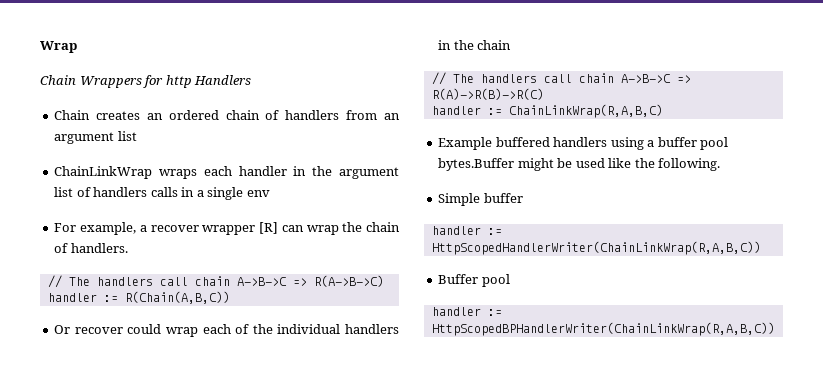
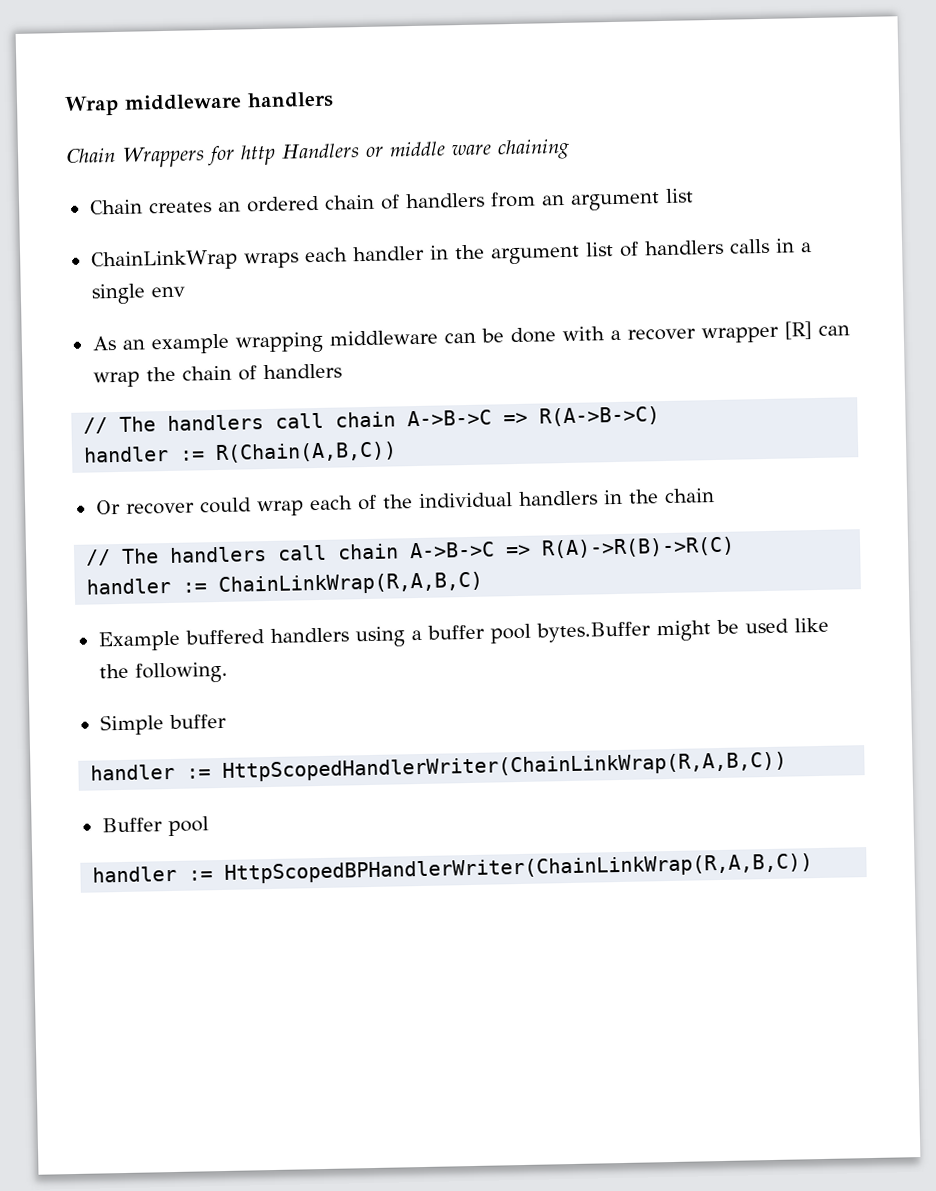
- Wrap
+ Wrap middleware handlers
- Chain Wrappers for http Handlers
+ Chain Wrappers for http Handlers or middle ware chaining
- For example, a recover wrapper [R] can wrap the chain of handlers.
+ As an example wrapping middleware can be done with a recover wrapper [R] can wrap the chain of handlers

